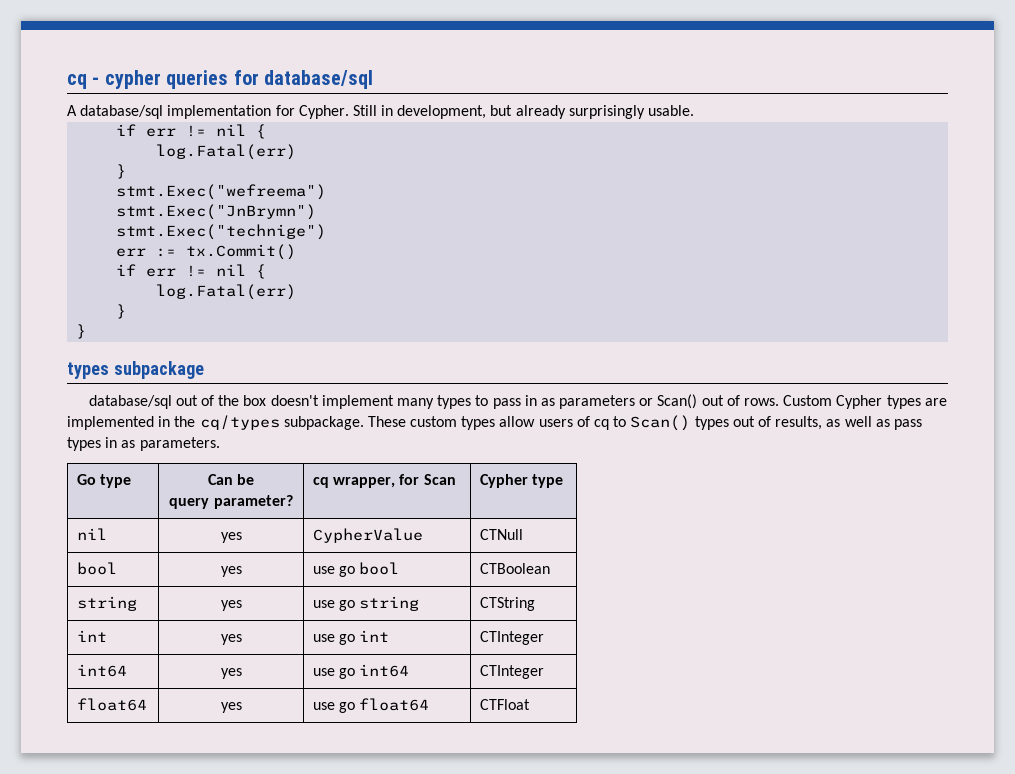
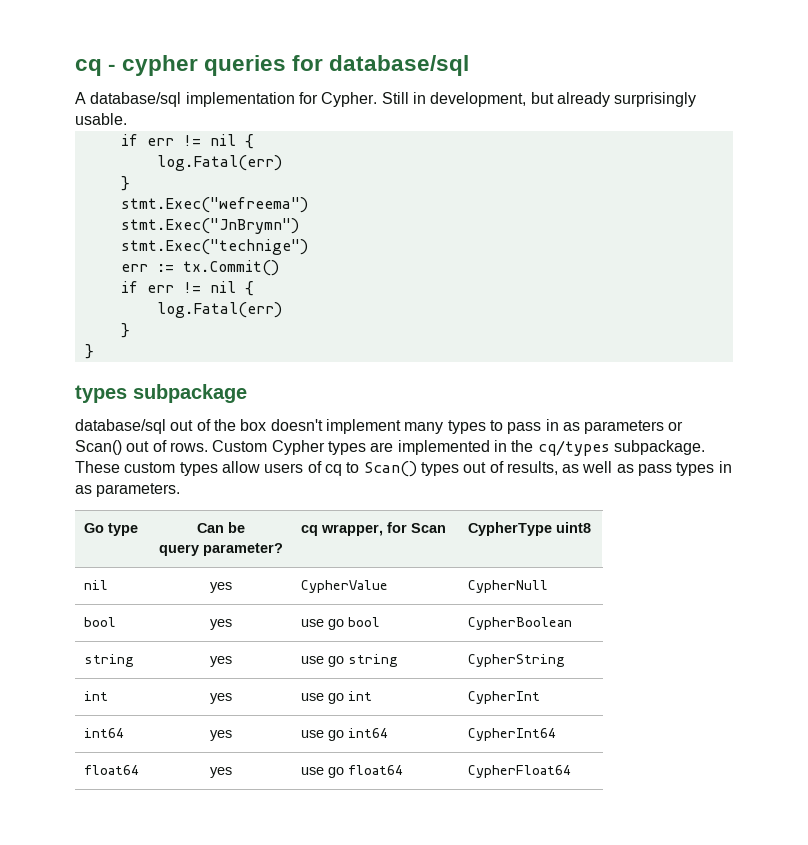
  Go type | Can be
- query parameter? | cq wrapper, for Scan | Cypher type
+ query parameter? | cq wrapper, for Scan | CypherType uint8
- nil | yes | CypherValue | CTNull
+ nil | yes | CypherValue | CypherNull
- bool | yes | use go bool | CTBoolean
+ bool | yes | use go bool | CypherBoolean
- string | yes | use go string | CTString
+ string | yes | use go string | CypherString
- int | yes | use go int | CTInteger
+ int | yes | use go int | CypherInt
- int64 | yes | use go int64 | CTInteger
+ int64 | yes | use go int64 | CypherInt64
- float64 | yes | use go float64 | CTFloat
+ float64 | yes | use go float64 | CypherFloat64

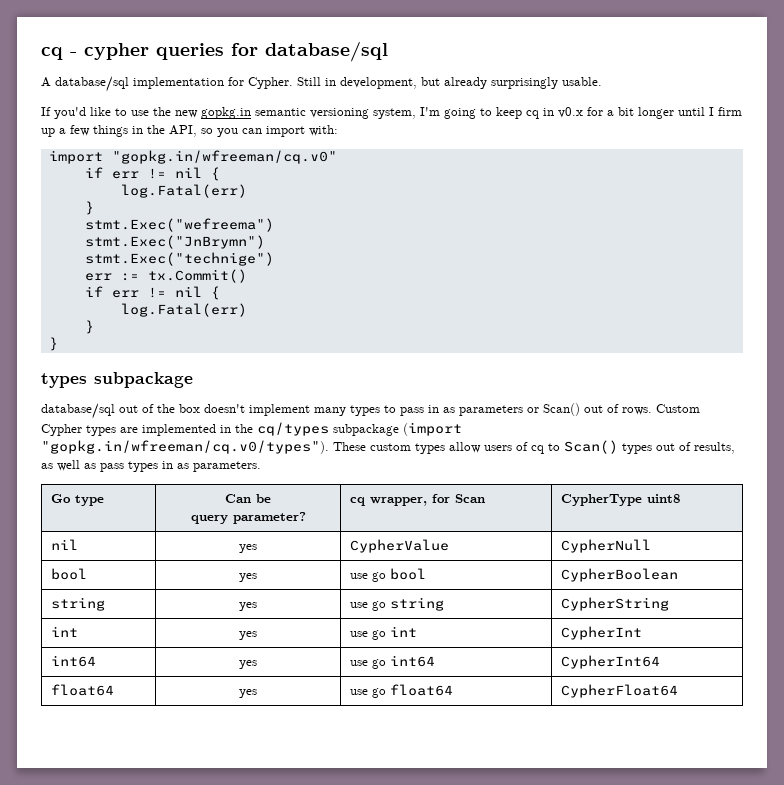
+ If you'd like to use the new gopkg.in semantic versioning system, I'm going to keep cq in v0.x for a bit longer until I firm up a few things in the API, so you can import with:
+ import "gopkg.in/wfreeman/cq.v0"
- Custom Cypher types are implemented in the cq/types subpackage. These custom types allow users of cq to Scan() types out of results, as well as pass types in as parameters.
+ Custom Cypher types are implemented in the cq/types subpackage (import "gopkg.in/wfreeman/cq.v0/types"). These custom types allow users of cq to Scan() types out of results, as well as pass types in as parameters.

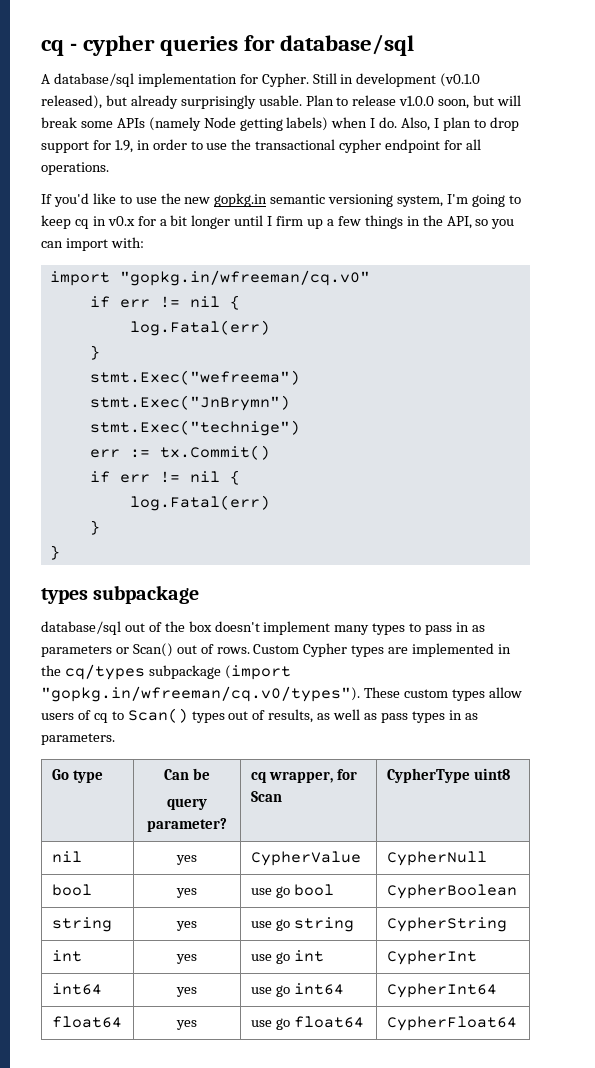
- Still in development, but already surprisingly usable.
+ Still in development (v0.1.0 released), but already surprisingly usable. Plan to release v1.0.0 soon, but will break some APIs (namely Node getting labels) when I do. Also, I plan to drop support for 1.9, in order to use the transactional cypher endpoint for all operations.

